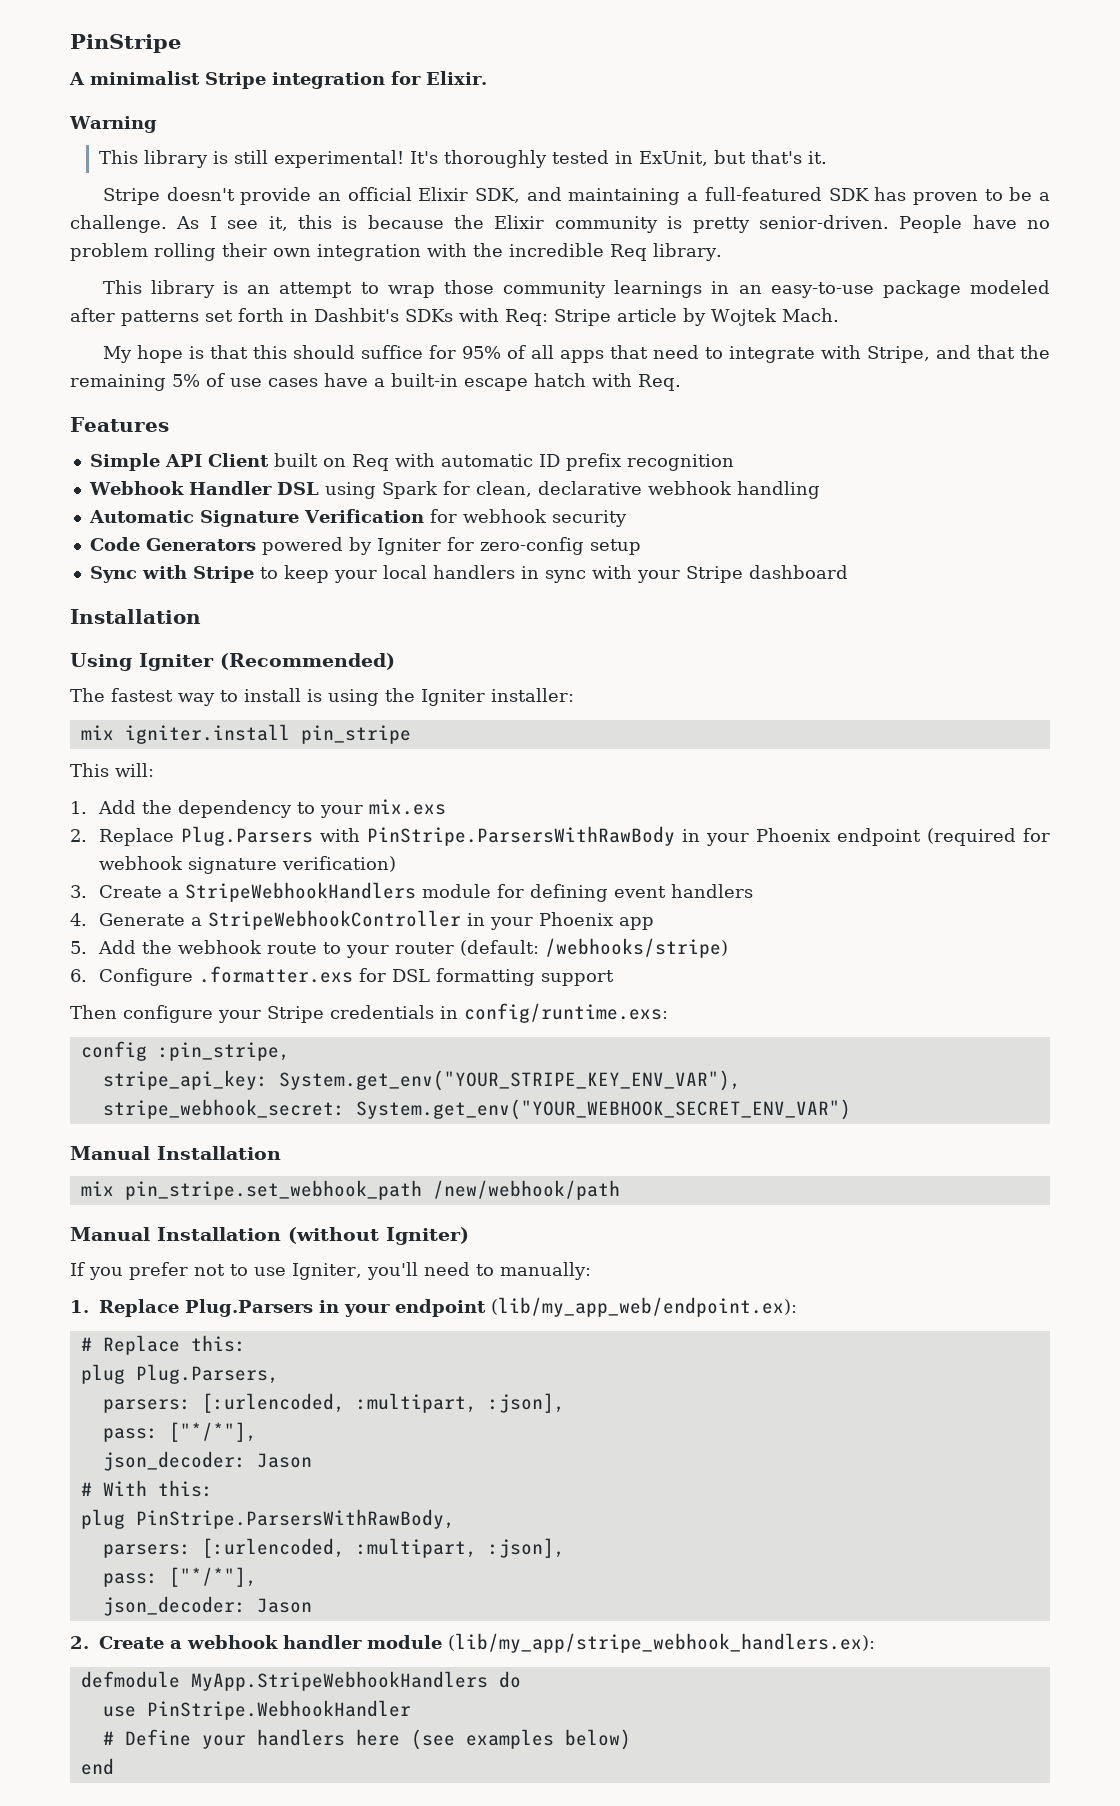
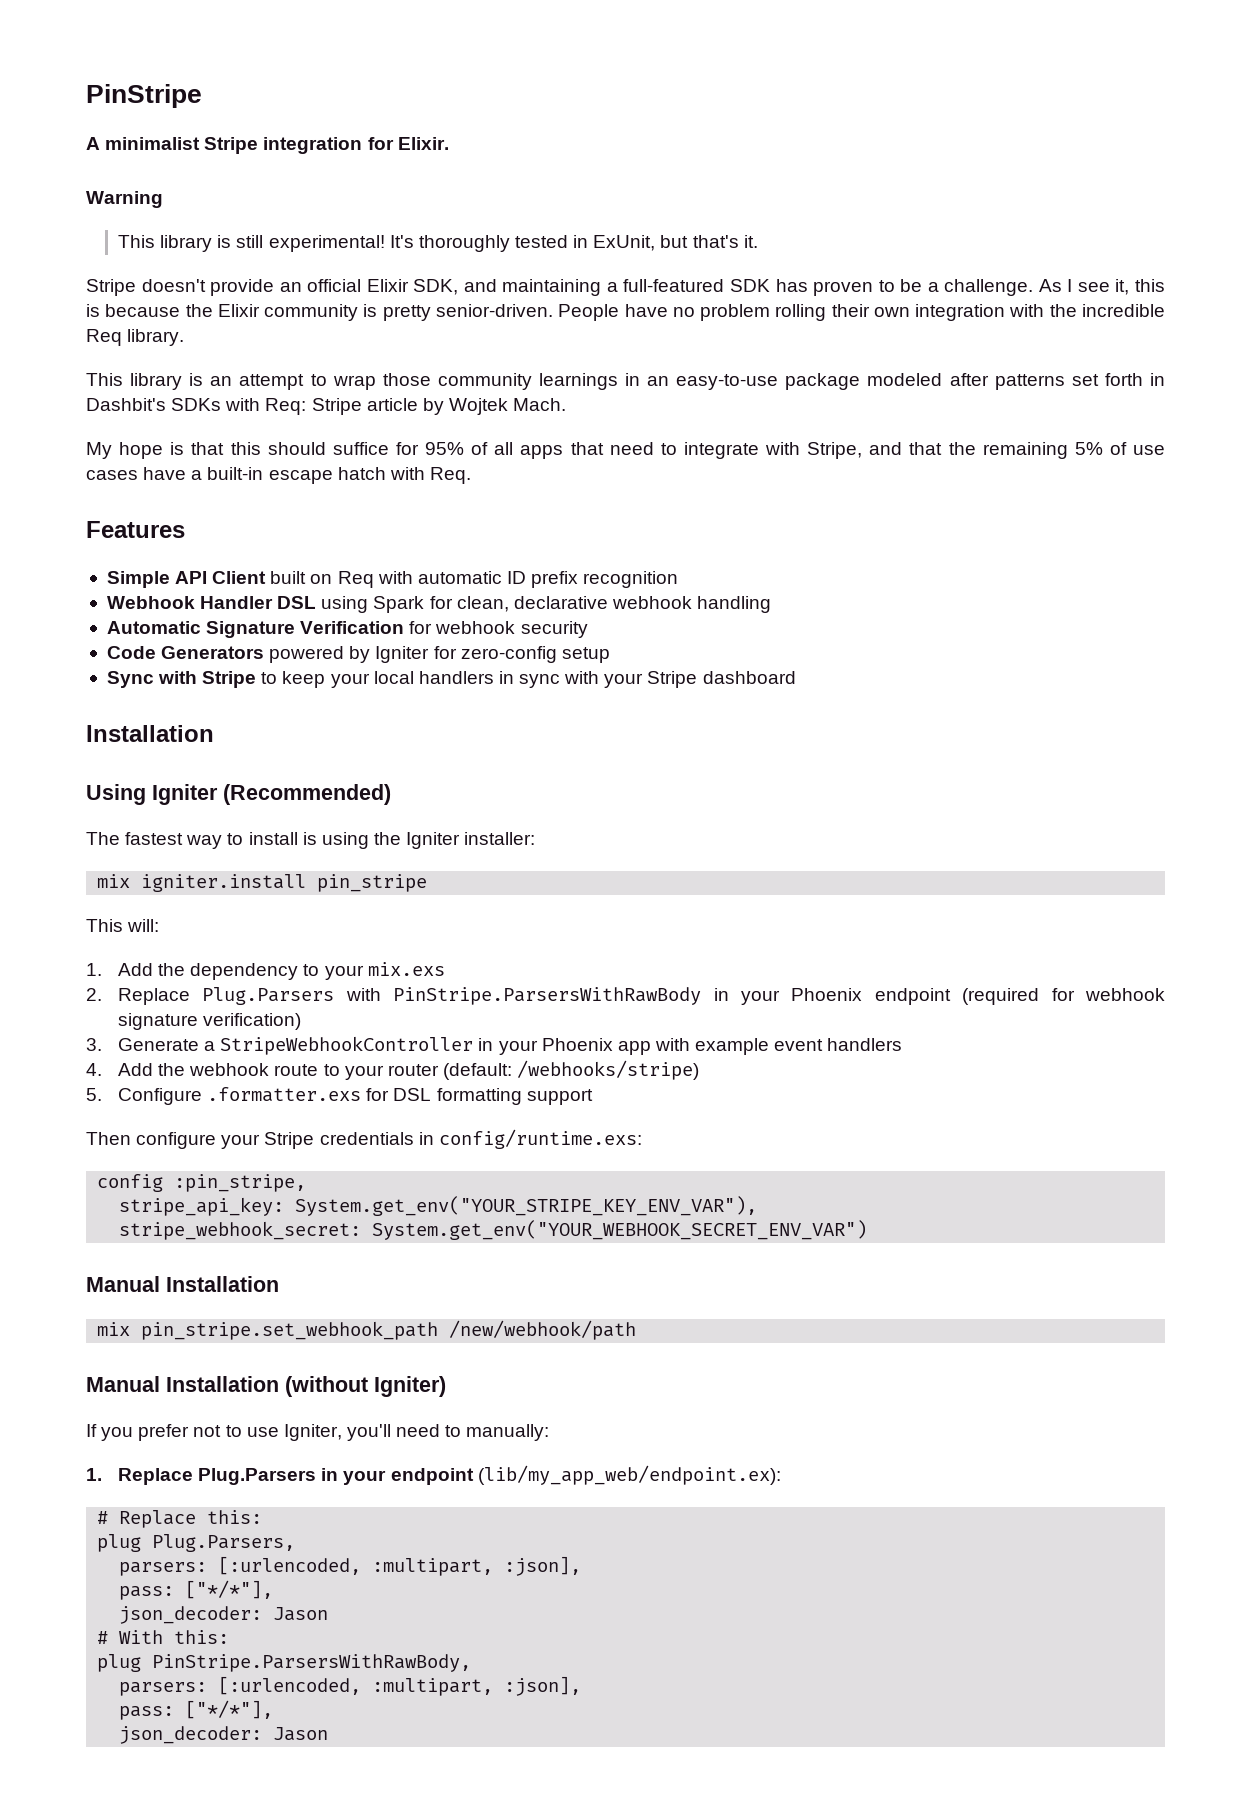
- 3. Create a StripeWebhookHandlers module for defining event handlers
- 4. Generate a StripeWebhookController in your Phoenix app
- 5. Add the webhook route to your router (default: /webhooks/stripe)
+ 3. Generate a StripeWebhookController in your Phoenix app with example event handlers
+ 4. Add the webhook route to your router (default: /webhooks/stripe)
- 6. Configure .formatter.exs for DSL formatting support
+ 5. Configure .formatter.exs for DSL formatting support
- 2. Create a webhook handler module (lib/my_app/stripe_webhook_handlers.ex):
- defmodule MyApp.StripeWebhookHandlers do
- use PinStripe.WebhookHandler
- # Define your handlers here (see examples below)
- end

